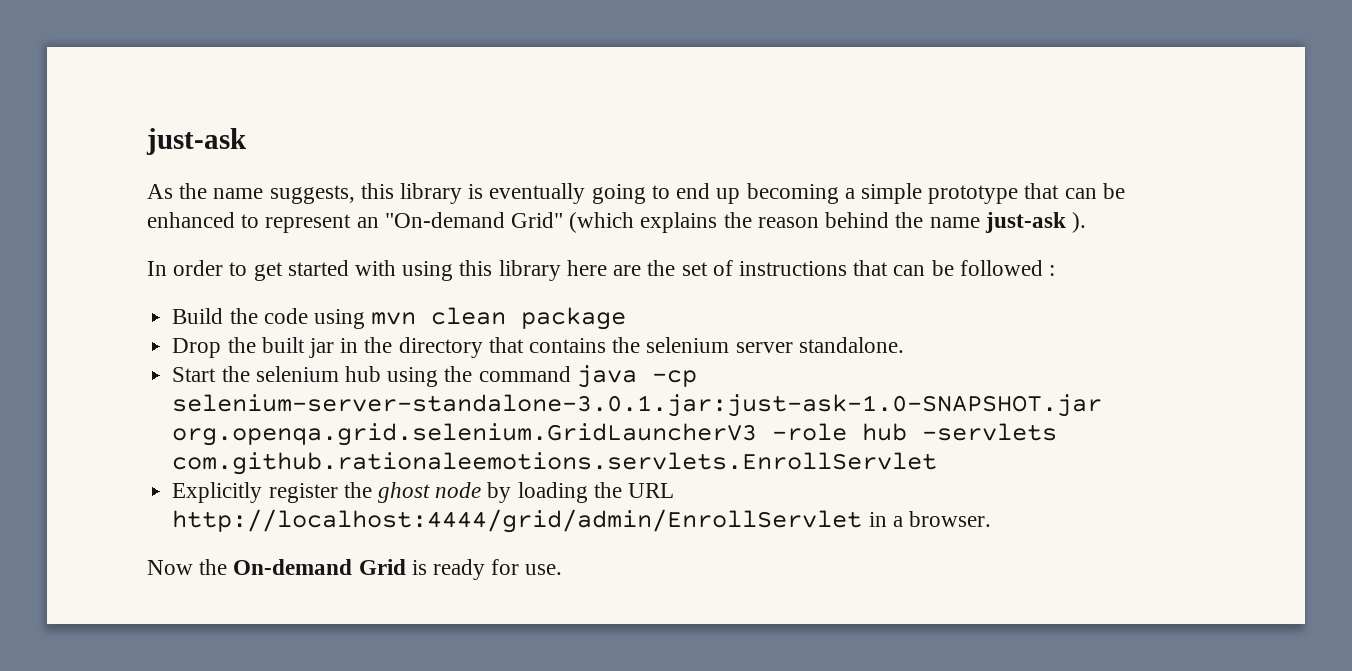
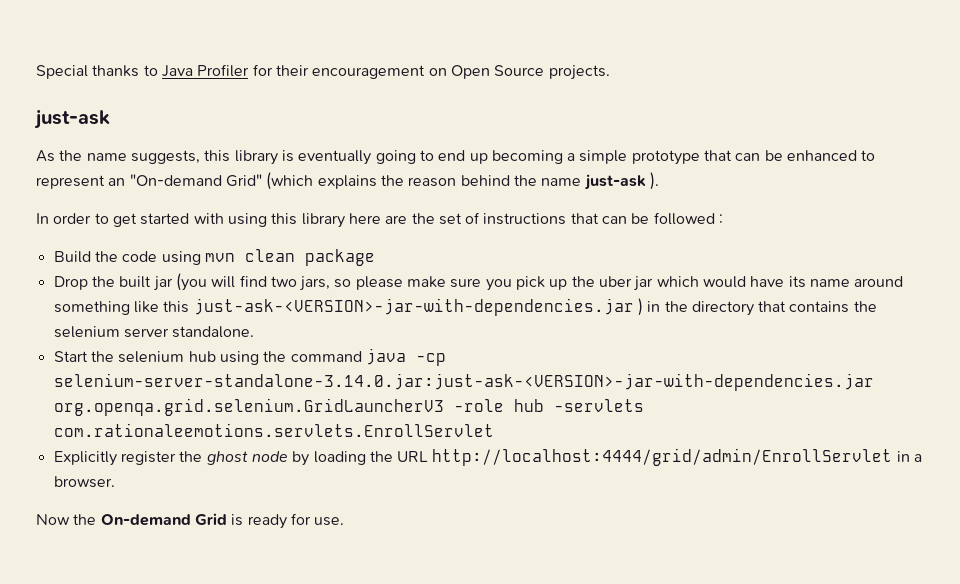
+ Special thanks to Java Profiler for their encouragement on Open Source projects.
- Drop the built jar in the directory that contains the selenium server standalone.
+ Drop the built jar (you will find two jars, so please make sure you pick up the uber jar which would have its name around something like this just-ask-<VERSION>-jar-with-dependencies.jar ) in the directory that contains the selenium server standalone.
- Start the selenium hub using the command java -cp selenium-server-standalone-3.0.1.jar:just-ask-1.0-SNAPSHOT.jar org.openqa.grid.selenium.GridLauncherV3 -role hub -servlets com.github.rationaleemotions.servlets.EnrollServlet
+ Start the selenium hub using the command java -cp selenium-server-standalone-3.14.0.jar:just-ask-<VERSION>-jar-with-dependencies.jar org.openqa.grid.selenium.GridLauncherV3 -role hub -servlets com.rationaleemotions.servlets.EnrollServlet

